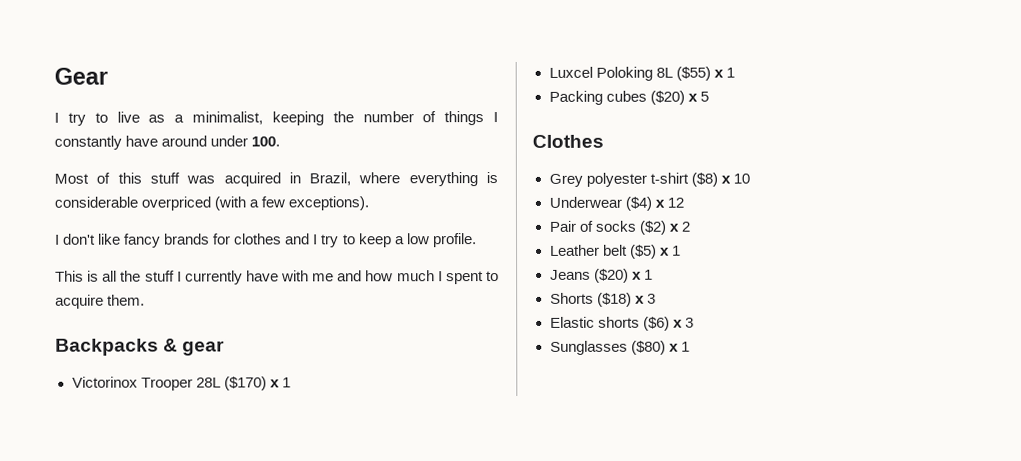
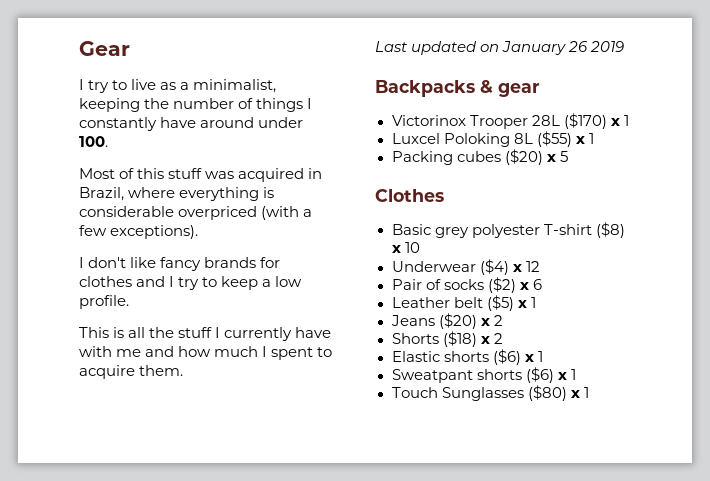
+ Last updated on January 26 2019
- Grey polyester t-shirt ($8) x 10
+ Basic grey polyester T-shirt ($8) x 10
- Pair of socks ($2) x 2
+ Pair of socks ($2) x 6
- Jeans ($20) x 1
+ Jeans ($20) x 2
- Shorts ($18) x 3
+ Shorts ($18) x 2
- Elastic shorts ($6) x 3
- Sunglasses ($80) x 1
+ Elastic shorts ($6) x 1
+ Sweatpant shorts ($6) x 1
+ Touch Sunglasses ($80) x 1

